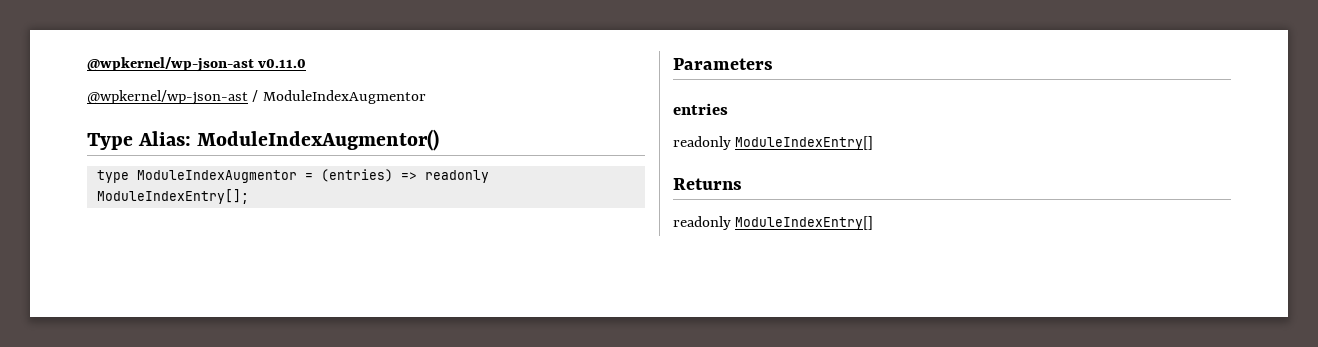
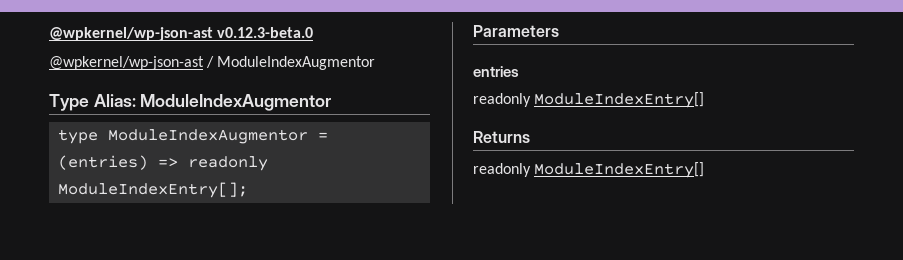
- @wpkernel/wp-json-ast v0.11.0
+ @wpkernel/wp-json-ast v0.12.3-beta.0
- Type Alias: ModuleIndexAugmentor()
+ Type Alias: ModuleIndexAugmentor

